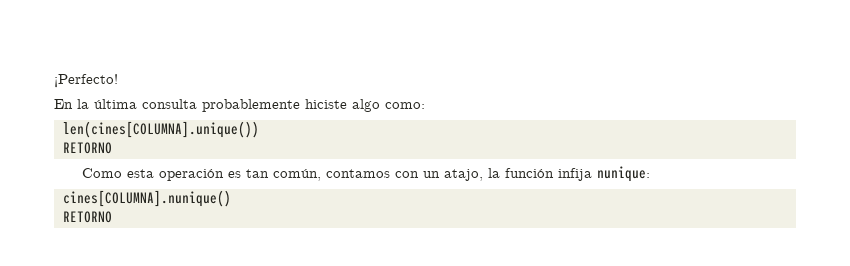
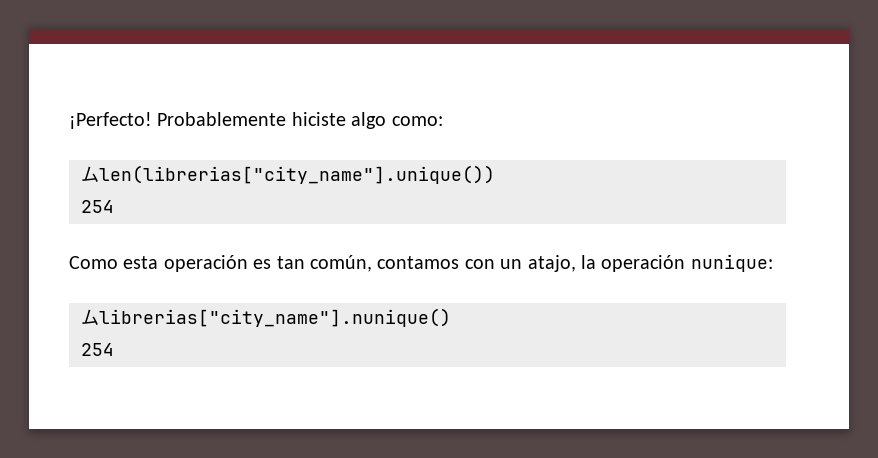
- ¡Perfecto!
- En la última consulta probablemente hiciste algo como:
+ ¡Perfecto! Probablemente hiciste algo como:
- len(cines[COLUMNA].unique())
- RETORNO
+ ムlen(librerias["city_name"].unique())
+ 254
- Como esta operación es tan común, contamos con un atajo, la función infija nunique:
+ Como esta operación es tan común, contamos con un atajo, la operación nunique:
- cines[COLUMNA].nunique()
- RETORNO
+ ムlibrerias["city_name"].nunique()
+ 254

